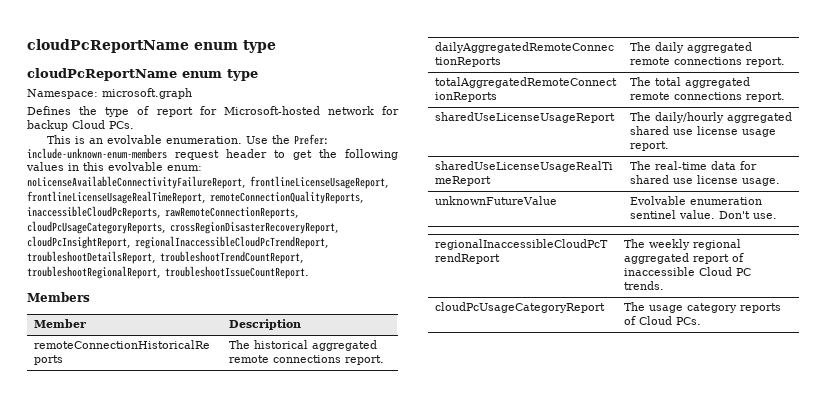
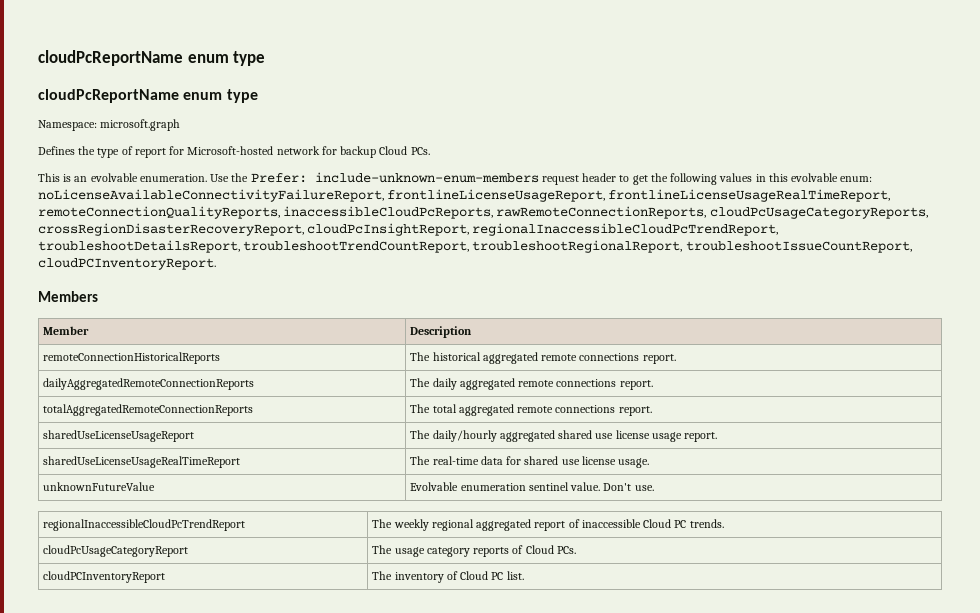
- Use the Prefer: include-unknown-enum-members request header to get the following values in this evolvable enum: noLicenseAvailableConnectivityFailureReport, frontlineLicenseUsageReport, frontlineLicenseUsageRealTimeReport, remoteConnectionQualityReports, inaccessibleCloudPcReports, rawRemoteConnectionReports, cloudPcUsageCategoryReports, crossRegionDisasterRecoveryReport, cloudPcInsightReport, regionalInaccessibleCloudPcTrendReport, troubleshootDetailsReport, troubleshootTrendCountReport, troubleshootRegionalReport, troubleshootIssueCountReport.
+ Use the Prefer: include-unknown-enum-members request header to get the following values in this evolvable enum: noLicenseAvailableConnectivityFailureReport, frontlineLicenseUsageReport, frontlineLicenseUsageRealTimeReport, remoteConnectionQualityReports, inaccessibleCloudPcReports, rawRemoteConnectionReports, cloudPcUsageCategoryReports, crossRegionDisasterRecoveryReport, cloudPcInsightReport, regionalInaccessibleCloudPcTrendReport, troubleshootDetailsReport, troubleshootTrendCountReport, troubleshootRegionalReport, troubleshootIssueCountReport, cloudPCInventoryReport.
+ cloudPCInventoryReport | The inventory of Cloud PC list.

